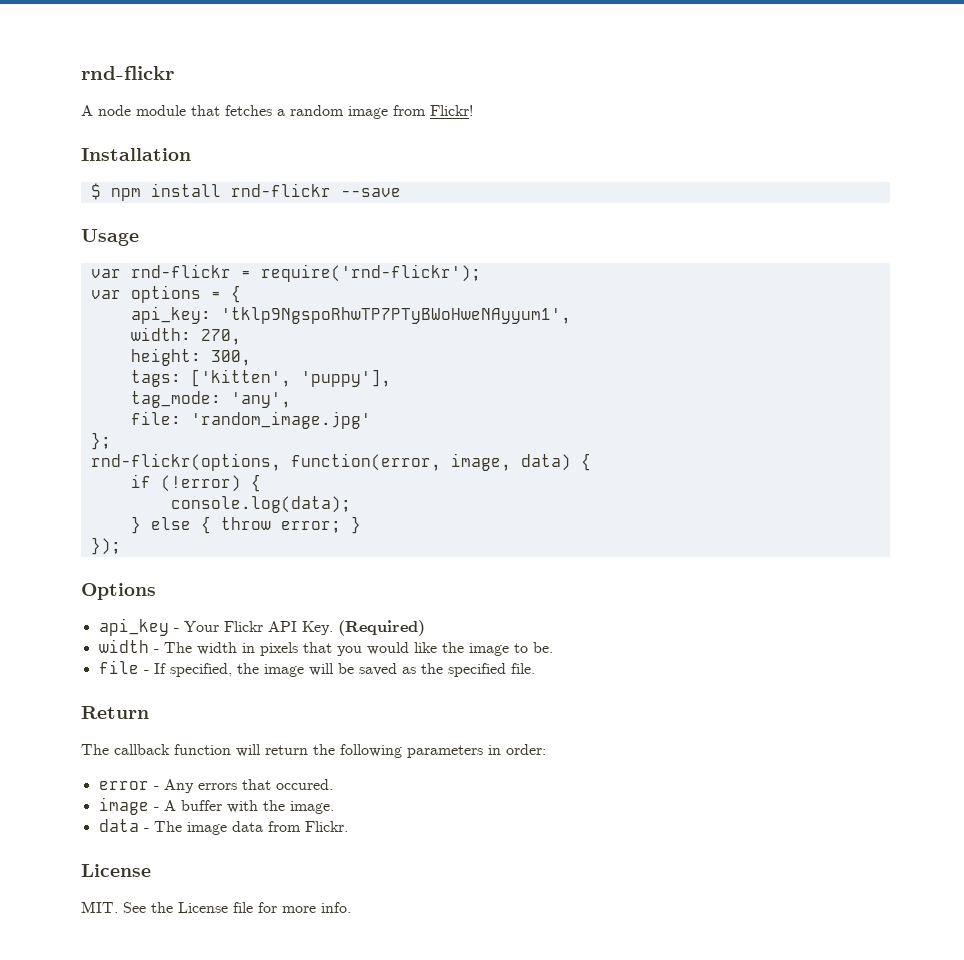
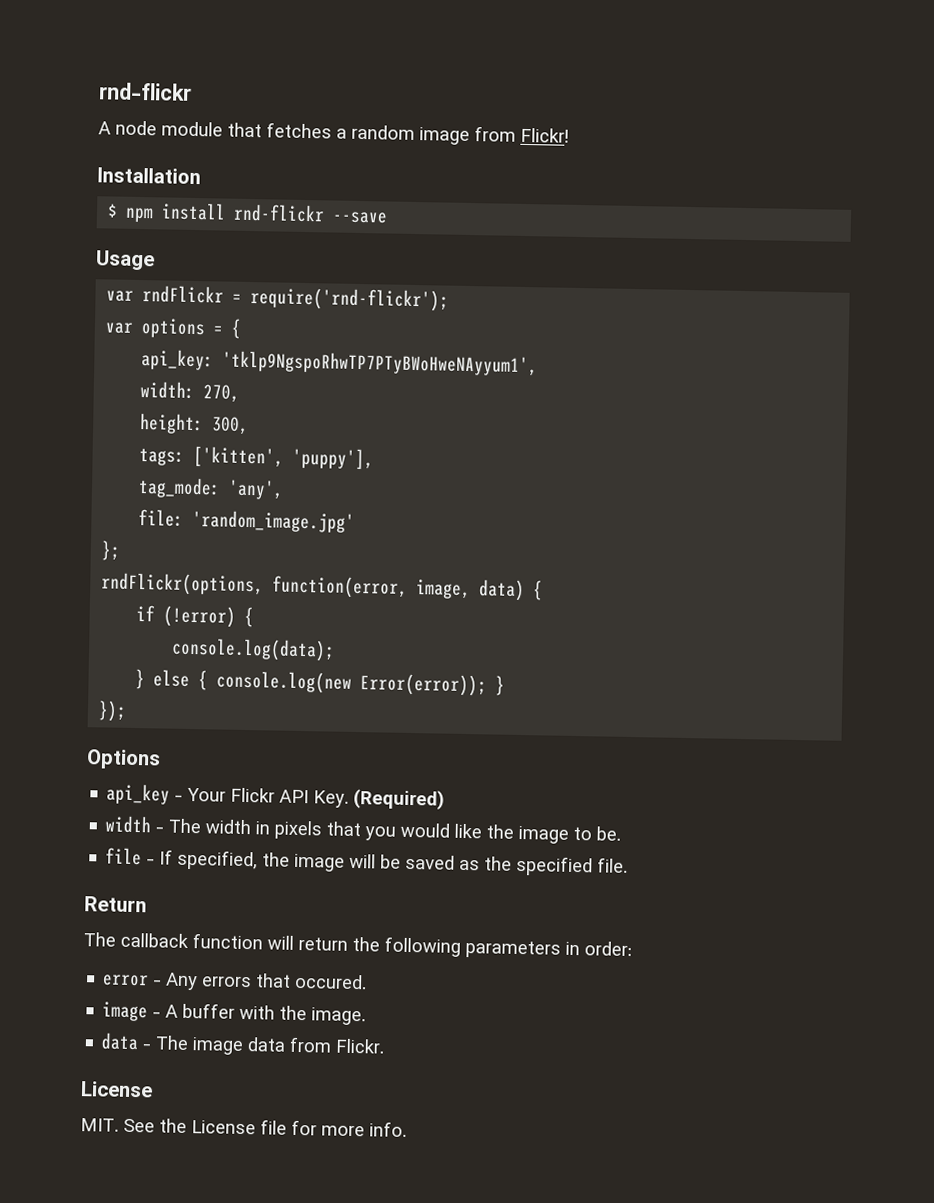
- var rnd-flickr = require('rnd-flickr');
+ var rndFlickr = require('rnd-flickr');
- rnd-flickr(options, function(error, image, data) {
+ rndFlickr(options, function(error, image, data) {
- } else { throw error; }
+ } else { console.log(new Error(error)); }

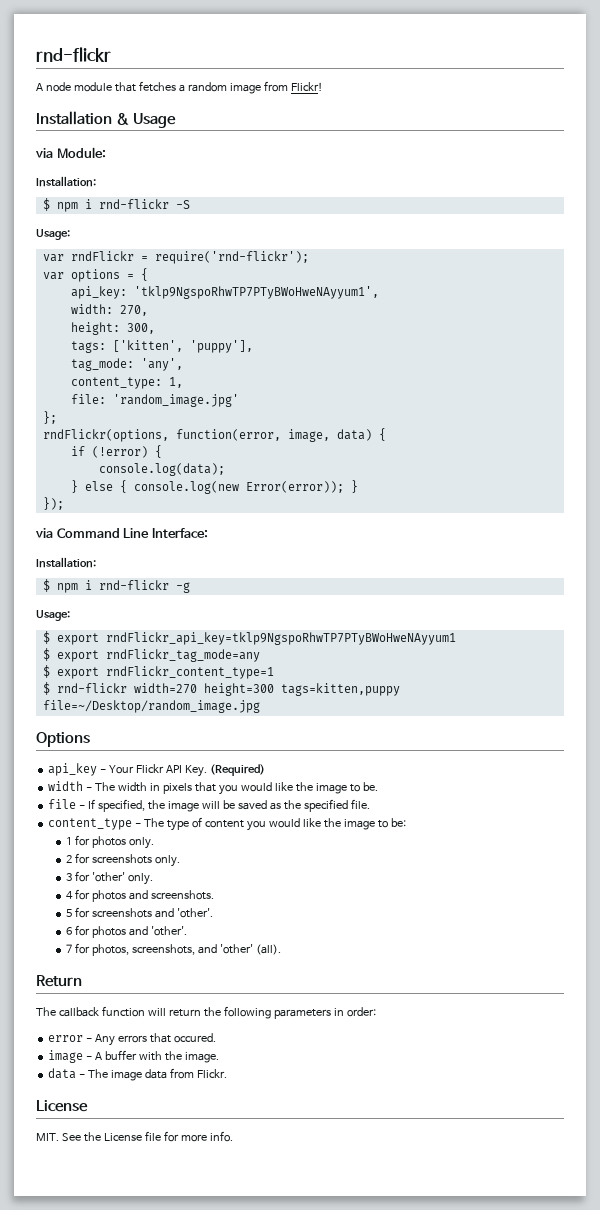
- Installation
- $ npm install rnd-flickr --save
- Usage
+ Installation & Usage
+ via Module:
+ Installation:
+ $ npm i rnd-flickr -S
+ Usage:
+ content_type: 1,
+ via Command Line Interface:
+ Installation:
+ $ npm i rnd-flickr -g
+ Usage:
+ $ export rndFlickr_api_key=tklp9NgspoRhwTP7PTyBWoHweNAyyum1
+ $ export rndFlickr_tag_mode=any
+ $ export rndFlickr_content_type=1
+ $ rnd-flickr width=270 height=300 tags=kitten,puppy file=~/Desktop/random_image.jpg
+ content_type - The type of content you would like the image to be:
+ 1 for photos only.
+ 2 for screenshots only.
+ 3 for 'other' only.
+ 4 for photos and screenshots.
+ 5 for screenshots and 'other'.
+ 6 for photos and 'other'.
+ 7 for photos, screenshots, and 'other' (all).

